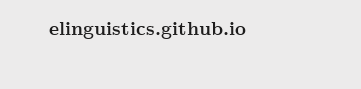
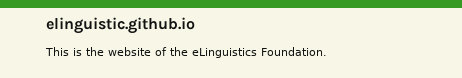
- elinguistics.github.io
+ elinguistic.github.io
+ This is the website of the eLinguistics Foundation.

